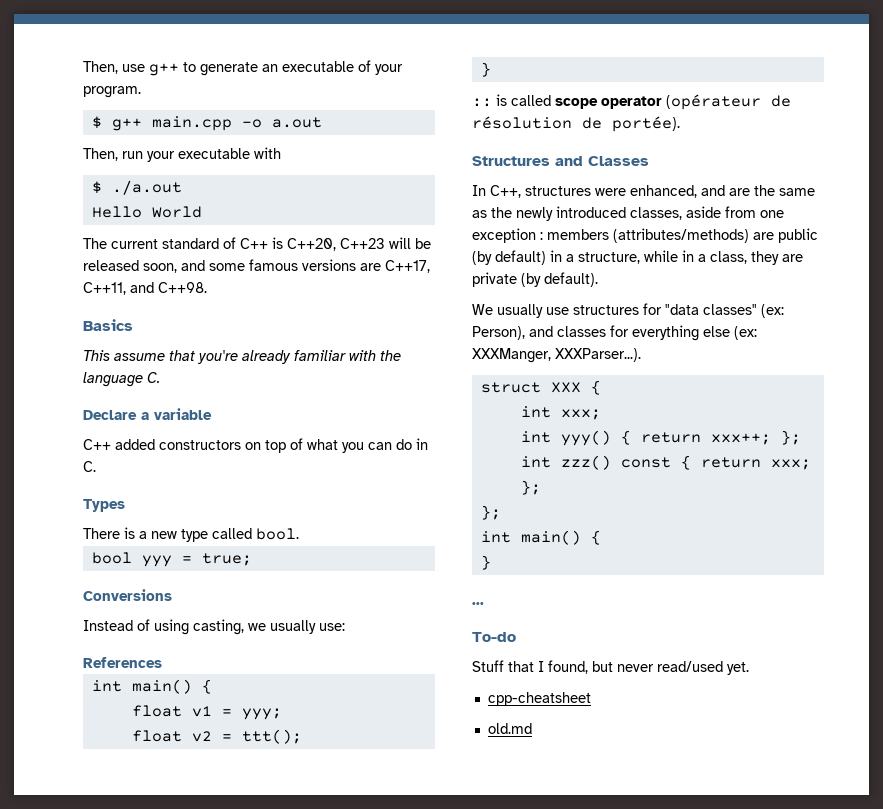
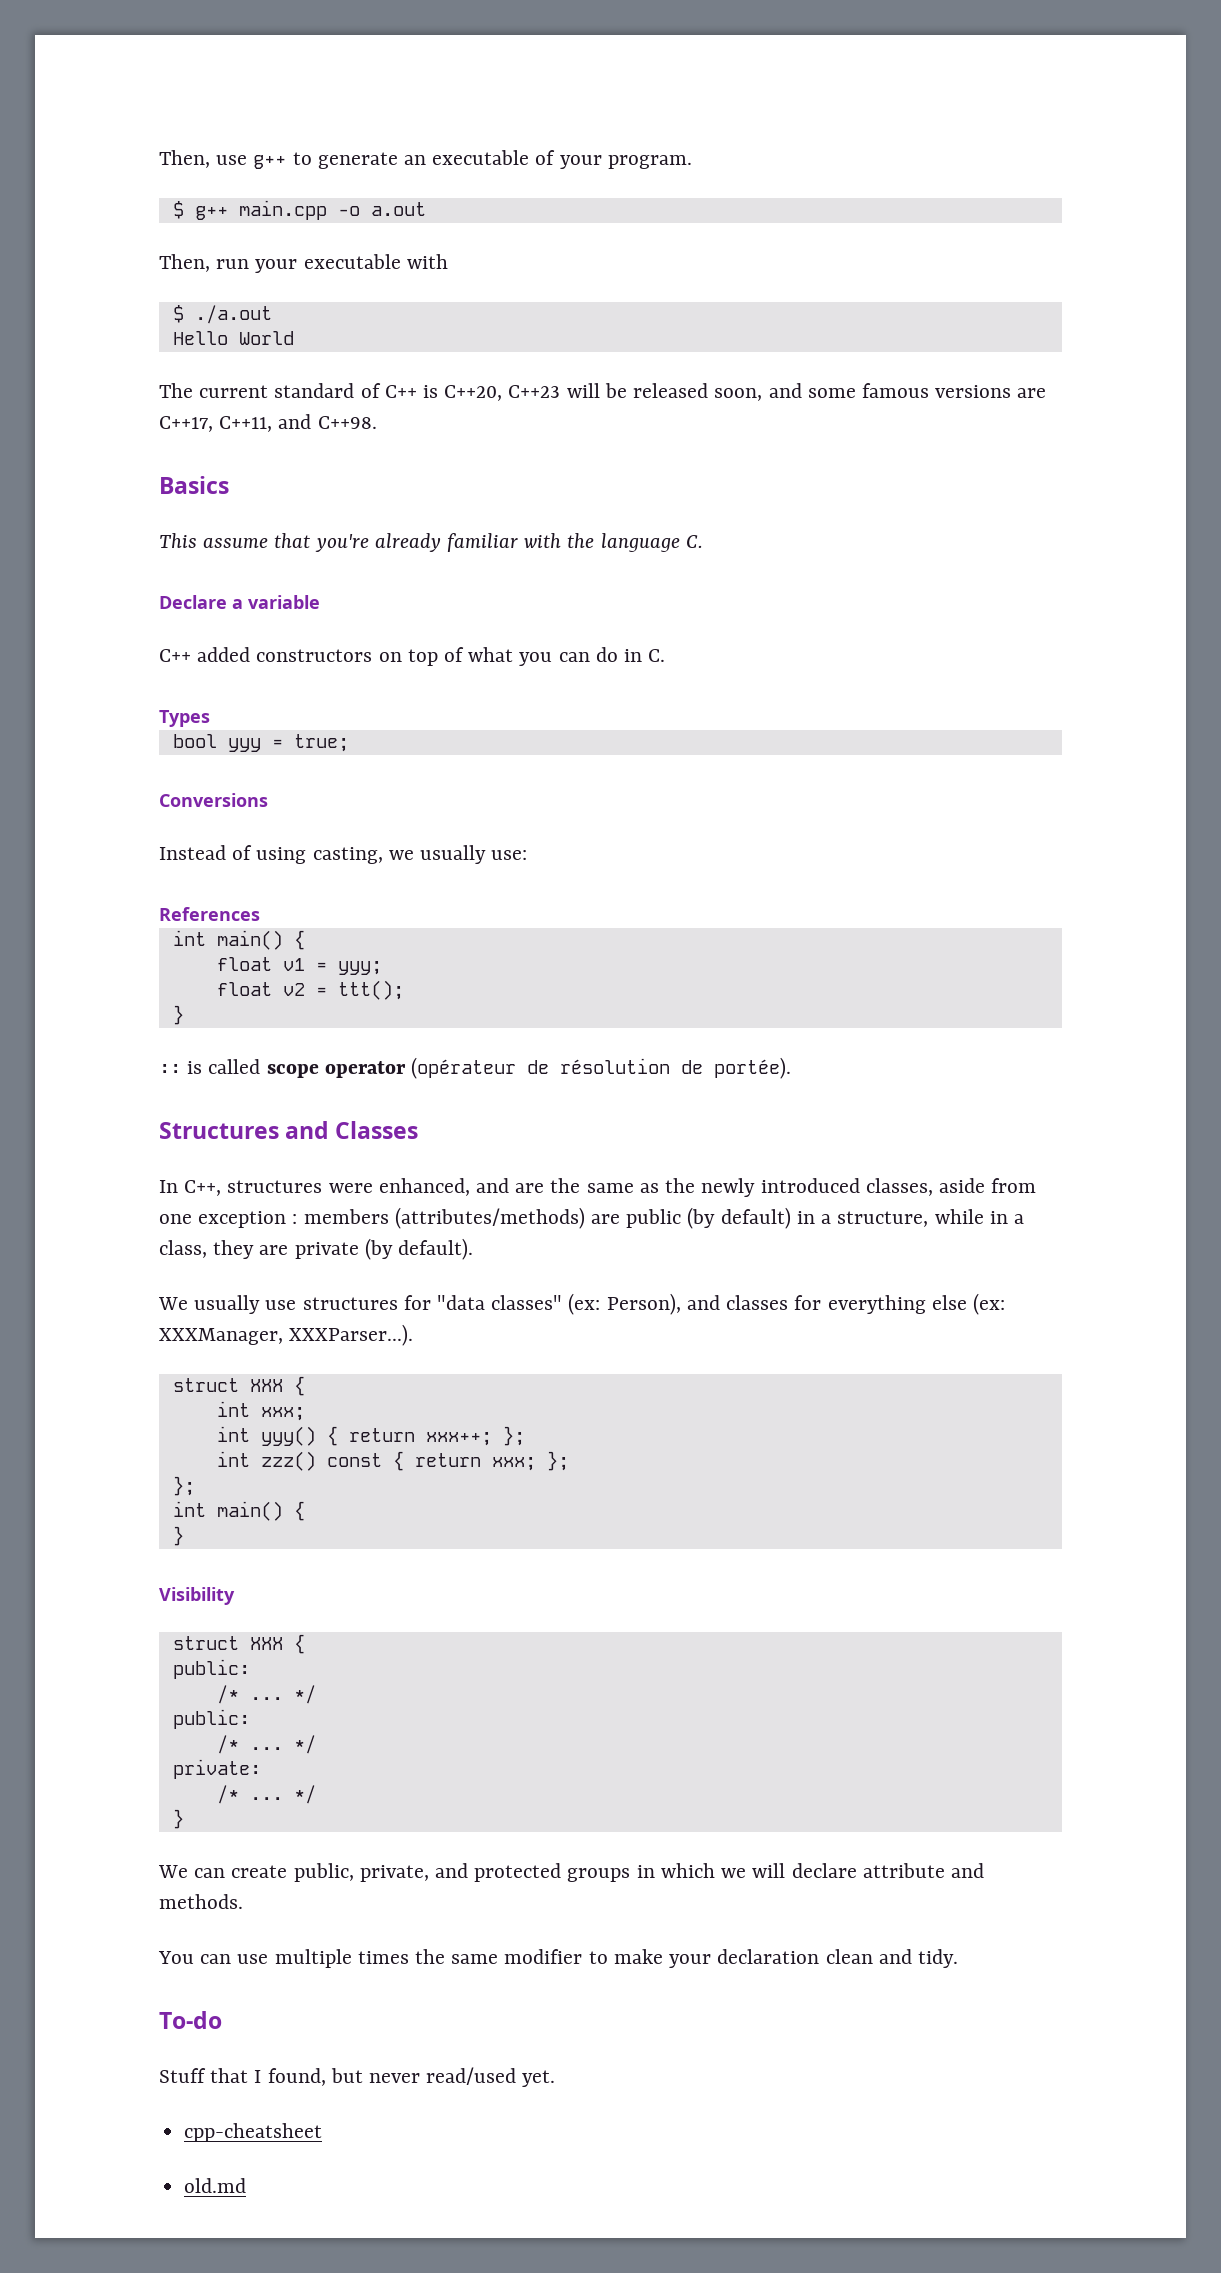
- There is a new type called bool.
- We usually use structures for "data classes" (ex: Person), and classes for everything else (ex: XXXManger, XXXParser...).
+ We usually use structures for "data classes" (ex: Person), and classes for everything else (ex: XXXManager, XXXParser...).
- ...
+ Visibility
+ struct XXX {
+ public:
+ /* ... */
+ public:
+ /* ... */
+ private:
+ /* ... */
+ }
+ We can create public, private, and protected groups in which we will declare attribute and methods.
+ You can use multiple times the same modifier to make your declaration clean and tidy.

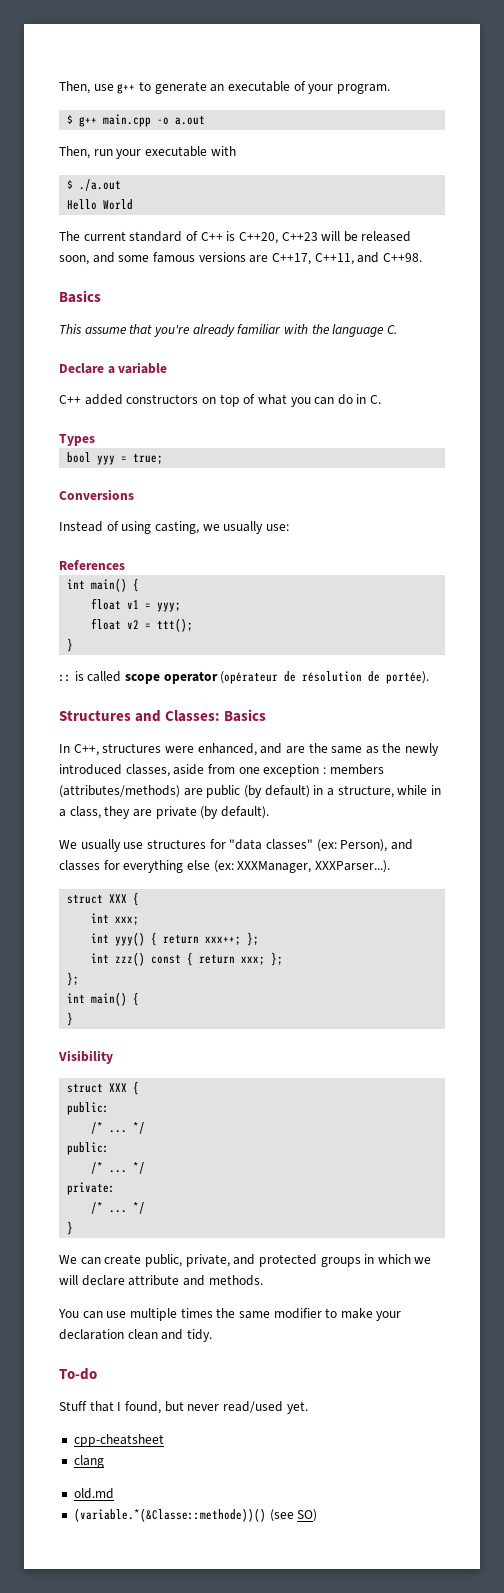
- Structures and Classes
+ Structures and Classes: Basics
+ clang
+ (variable.*(&Classe::methode))() (see SO)

